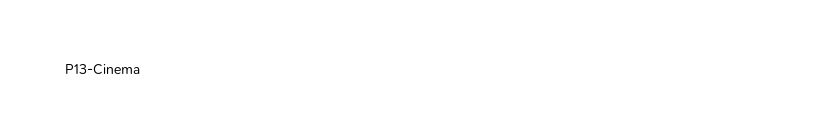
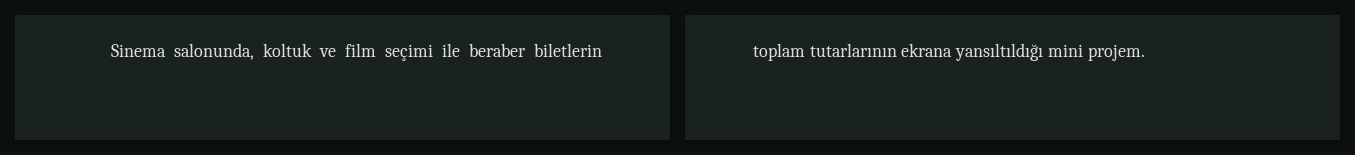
- P13-Cinema
+ Sinema salonunda, koltuk ve film seçimi ile beraber biletlerin toplam tutarlarının ekrana yansıltıldığı mini projem.

